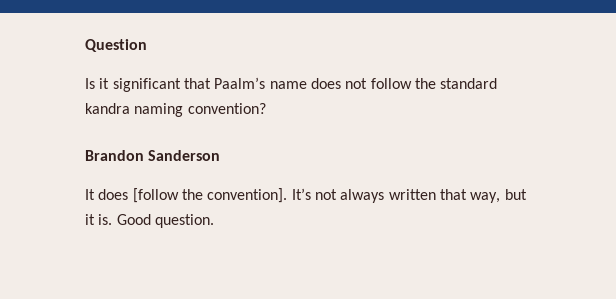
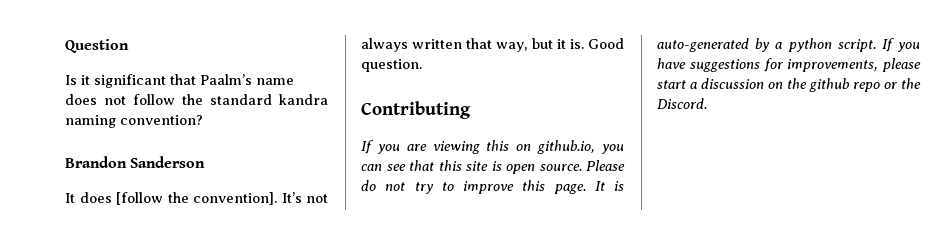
+ Contributing
+ If you are viewing this on github.io, you can see that this site is open source. Please do not try to improve this page. It is auto-generated by a python script. If you have suggestions for improvements, please start a discussion on the github repo or the Discord.

